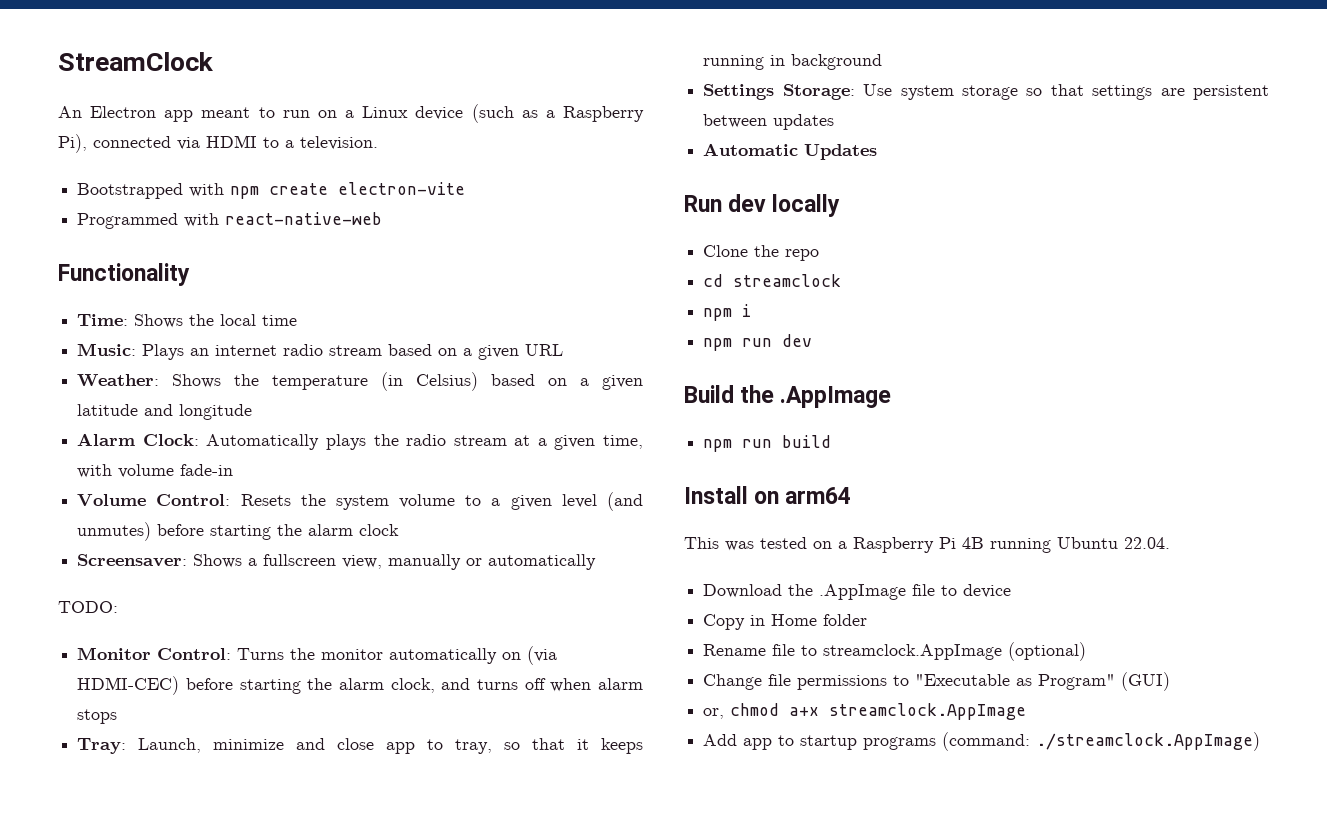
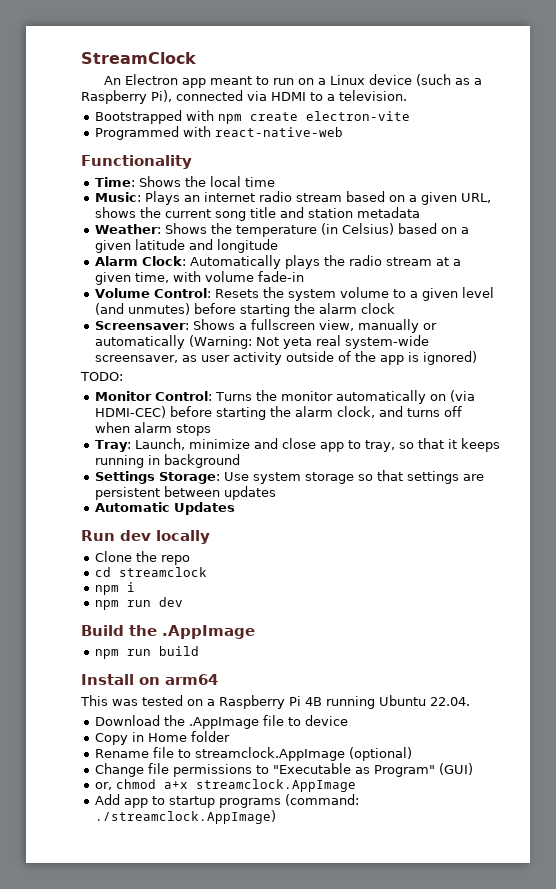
- Music: Plays an internet radio stream based on a given URL
+ Music: Plays an internet radio stream based on a given URL, shows the current song title and station metadata
- Screensaver: Shows a fullscreen view, manually or automatically
+ Screensaver: Shows a fullscreen view, manually or automatically (Warning: Not yeta real system-wide screensaver, as user activity outside of the app is ignored)

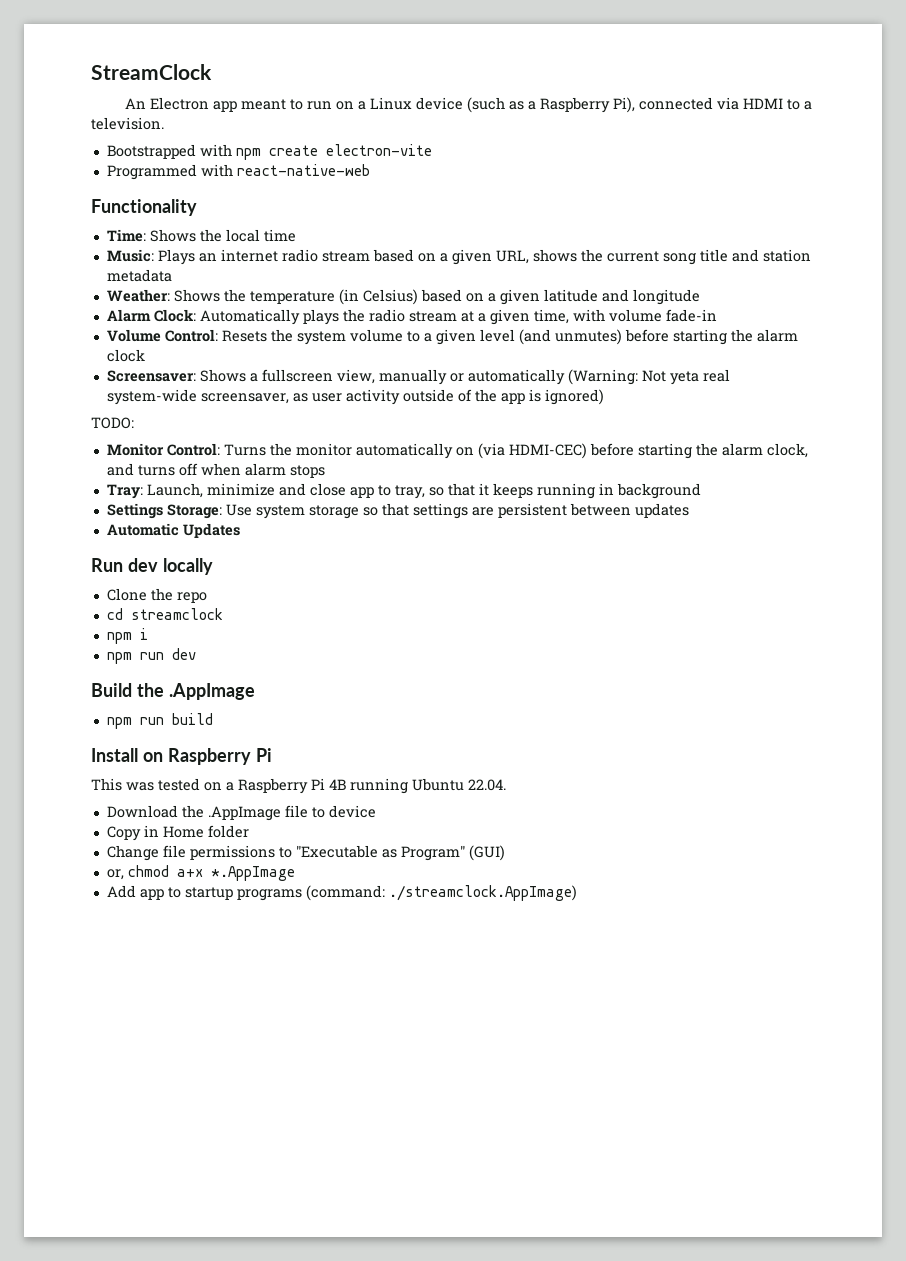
- Install on arm64
+ Install on Raspberry Pi
- Rename file to streamclock.AppImage (optional)
- or, chmod a+x streamclock.AppImage
+ or, chmod a+x *.AppImage

